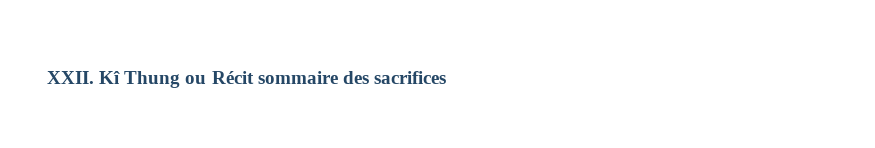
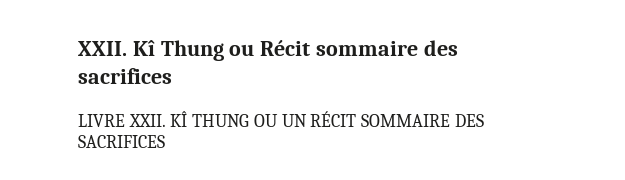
+ LIVRE XXII. KÎ THUNG OU UN RÉCIT SOMMAIRE DES SACRIFICES

